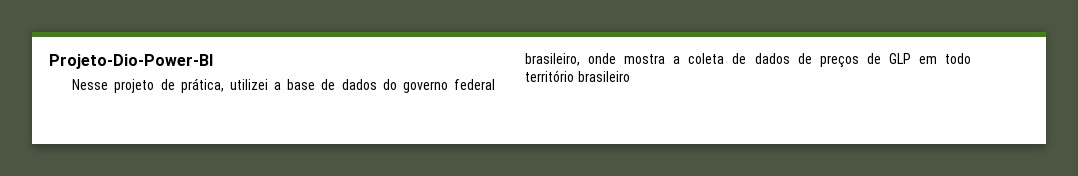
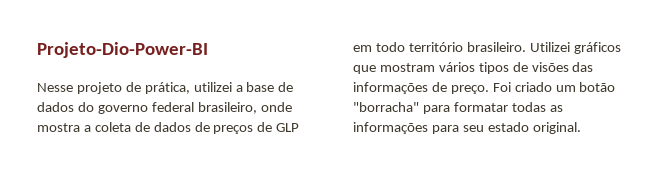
- Nesse projeto de prática, utilizei a base de dados do governo federal brasileiro, onde mostra a coleta de dados de preços de GLP em todo território brasileiro
+ Nesse projeto de prática, utilizei a base de dados do governo federal brasileiro, onde mostra a coleta de dados de preços de GLP em todo território brasileiro. Utilizei gráficos que mostram vários tipos de visões das informações de preço. Foi criado um botão "borracha" para formatar todas as informações para seu estado original.

